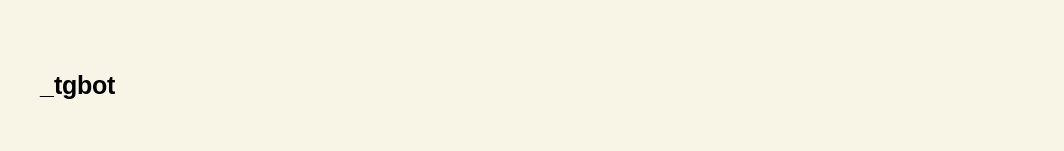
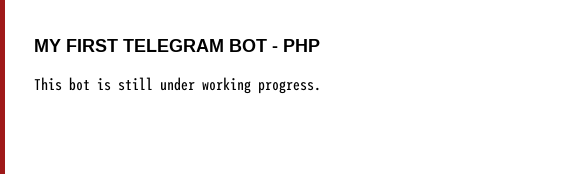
- _tgbot
+ MY FIRST TELEGRAM BOT - PHP
+ This bot is still under working progress.

